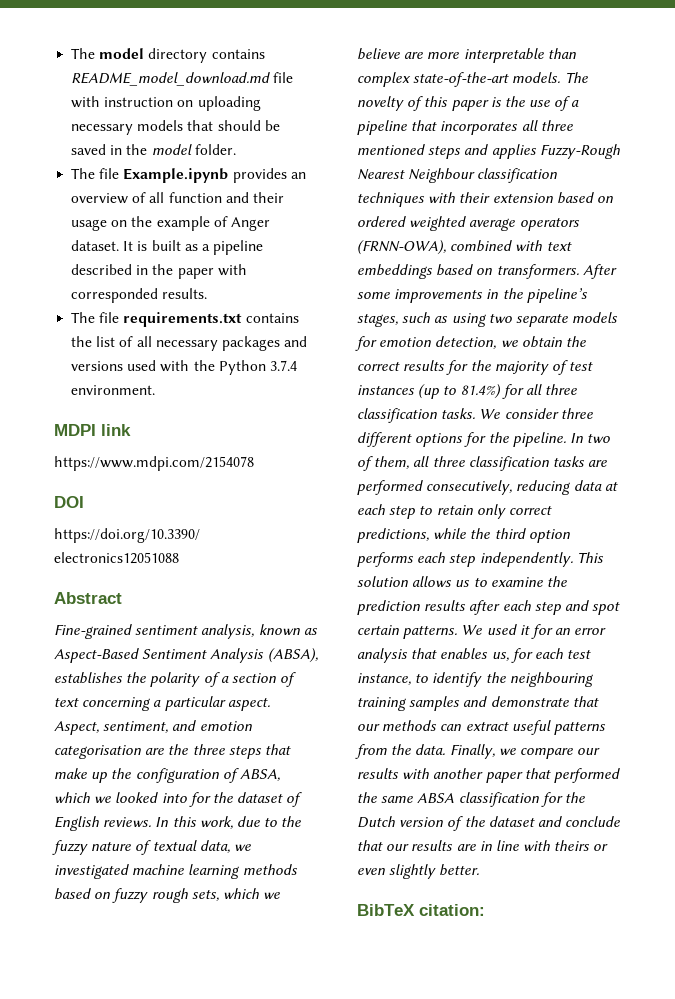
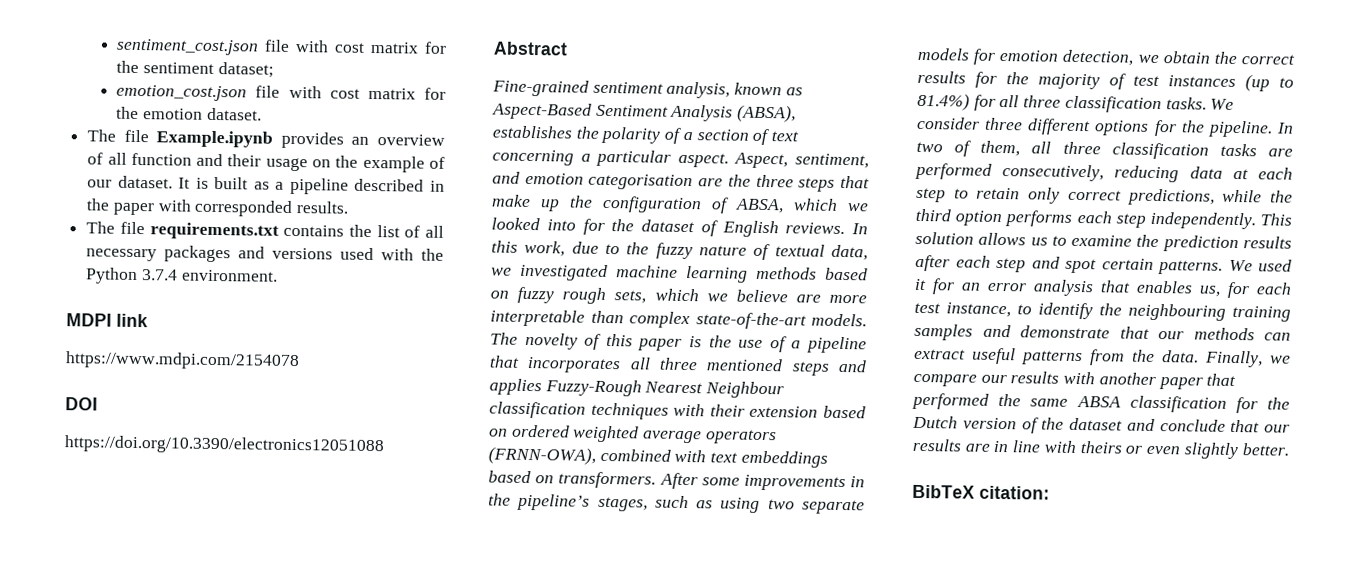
- The model directory contains README_model_download.md file with instruction on uploading necessary models that should be saved in the model folder.
+ sentiment_cost.json file with cost matrix for the sentiment dataset;
+ emotion_cost.json file with cost matrix for the emotion dataset.
- The file Example.ipynb provides an overview of all function and their usage on the example of Anger dataset.
+ The file Example.ipynb provides an overview of all function and their usage on the example of our dataset.

